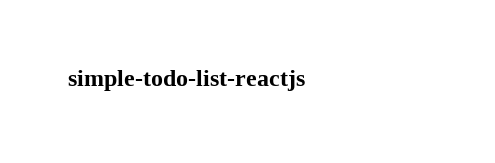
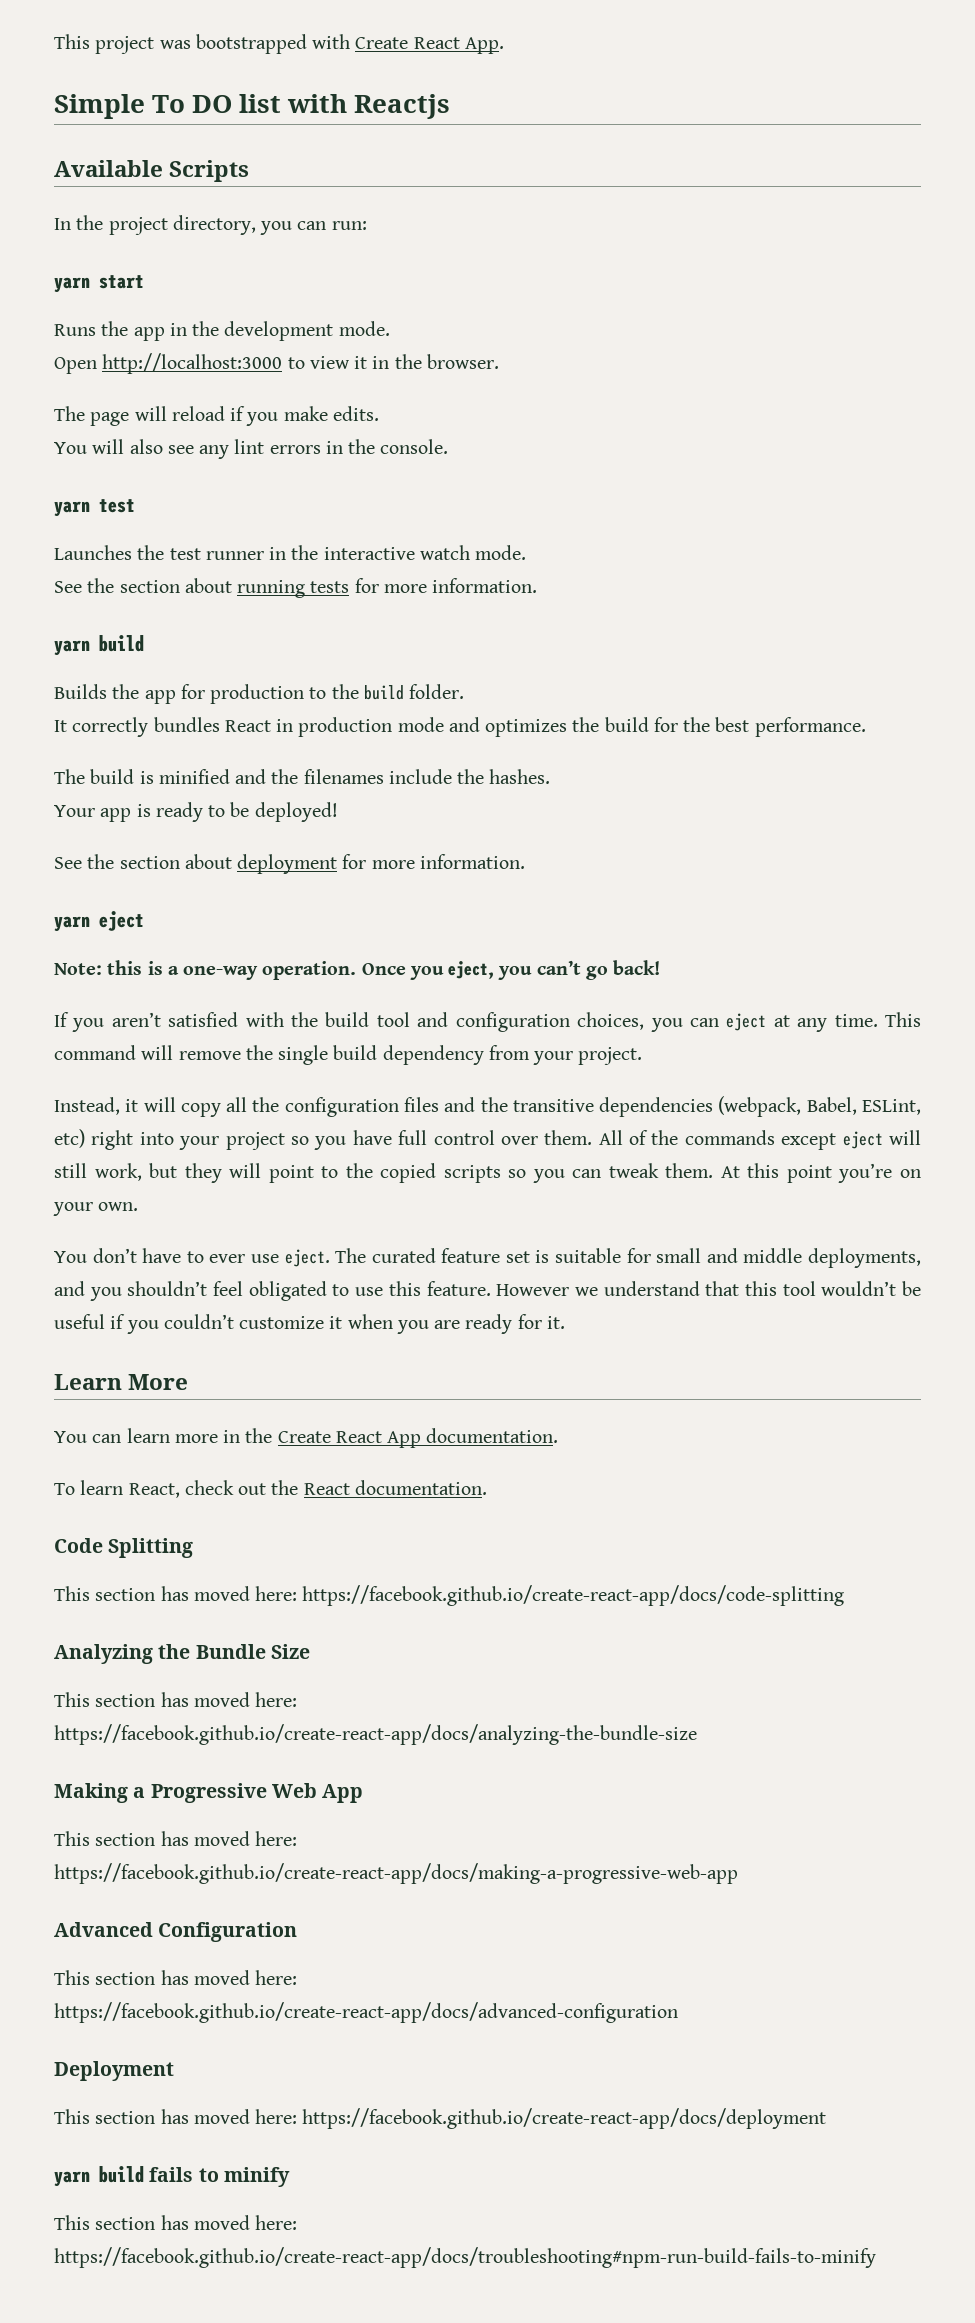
- simple-todo-list-reactjs
+ This project was bootstrapped with Create React App.
+ Simple To DO list with Reactjs
+ Available Scripts
+ In the project directory, you can run:
+ yarn start
+ Runs the app in the development mode.
+ Open http://localhost:3000 to view it in the browser.
+ The page will reload if you make edits.
+ You will also see any lint errors in the console.
+ yarn test
+ Launches the test runner in the interactive watch mode.
+ See the section about running tests for more information.
+ yarn build
+ Builds the app for production to the build folder.
+ It correctly bundles React in production mode and optimizes the build for the best performance.
+ The build is minified and the filenames include the hashes.
+ Your app is ready to be deployed!
+ See the section about deployment for more information.
+ yarn eject
+ Note: this is a one-way operation. Once you eject, you can’t go back!
+ If you aren’t satisfied with the build tool and configuration choices, you can eject at any time. This command will remove the single build dependency from your project.
+ Instead, it will copy all the configuration files and the transitive dependencies (webpack, Babel, ESLint, etc) right into your project so you have full control over them. All of the commands except eject will still work, but they will point to the copied scripts so you can tweak them. At this point you’re on your own.
+ You don’t have to ever use eject. The curated feature set is suitable for small and middle deployments, and you shouldn’t feel obligated to use this feature. However we understand that this tool wouldn’t be useful if you couldn’t customize it when you are ready for it.
+ Learn More
+ You can learn more in the Create React App documentation.
+ To learn React, check out the React documentation.
+ Code Splitting
+ This section has moved here: https://facebook.github.io/create-react-app/docs/code-splitting
+ Analyzing the Bundle Size
+ This section has moved here: https://facebook.github.io/create-react-app/docs/analyzing-the-bundle-size
+ Making a Progressive Web App
+ This section has moved here: https://facebook.github.io/create-react-app/docs/making-a-progressive-web-app
+ Advanced Configuration
+ This section has moved here: https://facebook.github.io/create-react-app/docs/advanced-configuration
+ Deployment
+ This section has moved here: https://facebook.github.io/create-react-app/docs/deployment
+ yarn build fails to minify
+ This section has moved here: https://facebook.github.io/create-react-app/docs/troubleshooting#npm-run-build-fails-to-minify

